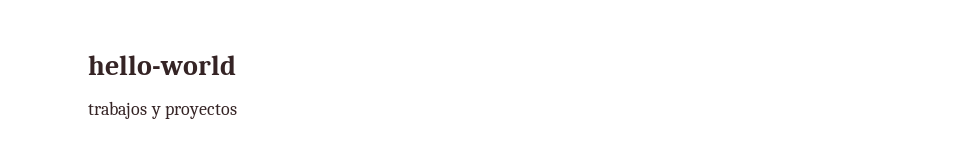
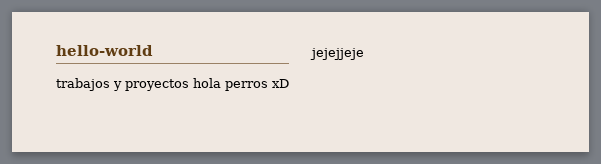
- trabajos y proyectos
+ trabajos y proyectos hola perros xD jejejjeje

